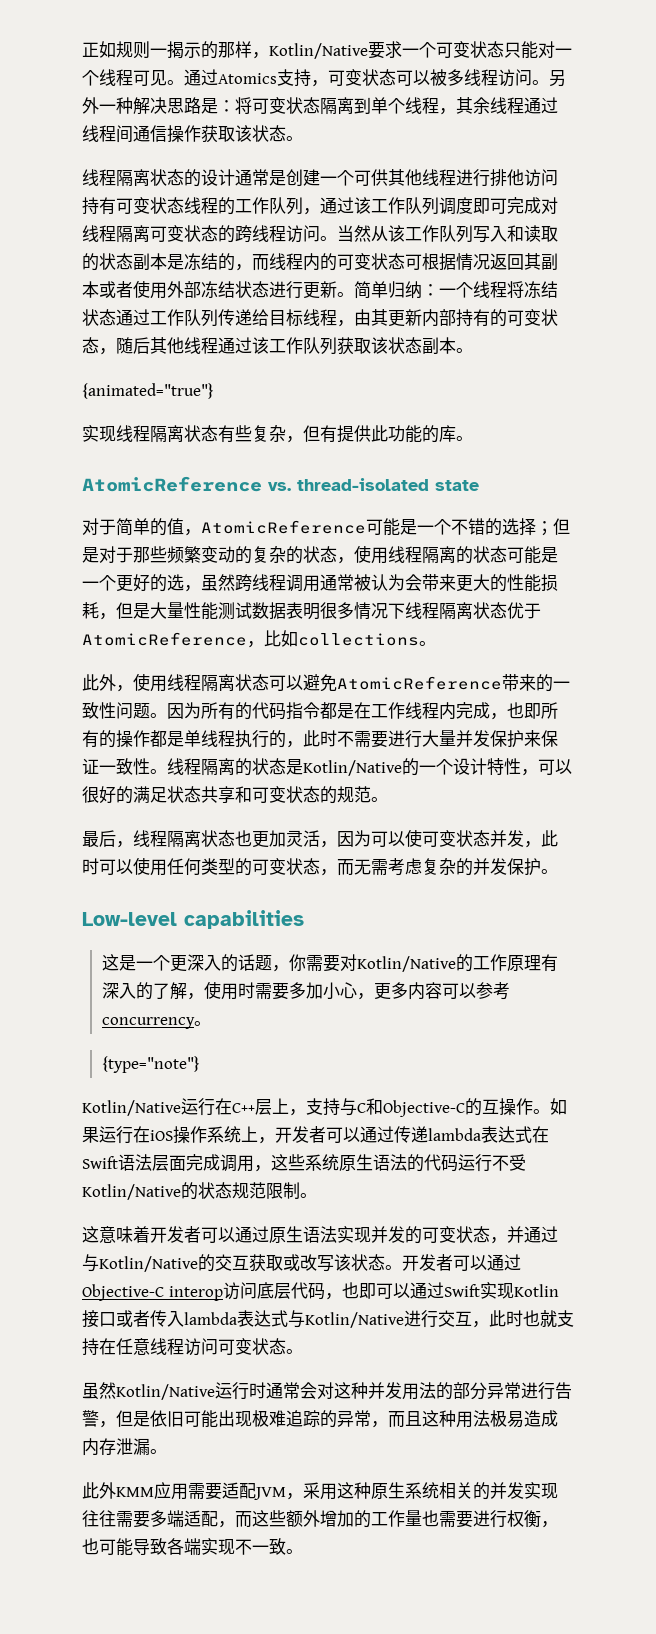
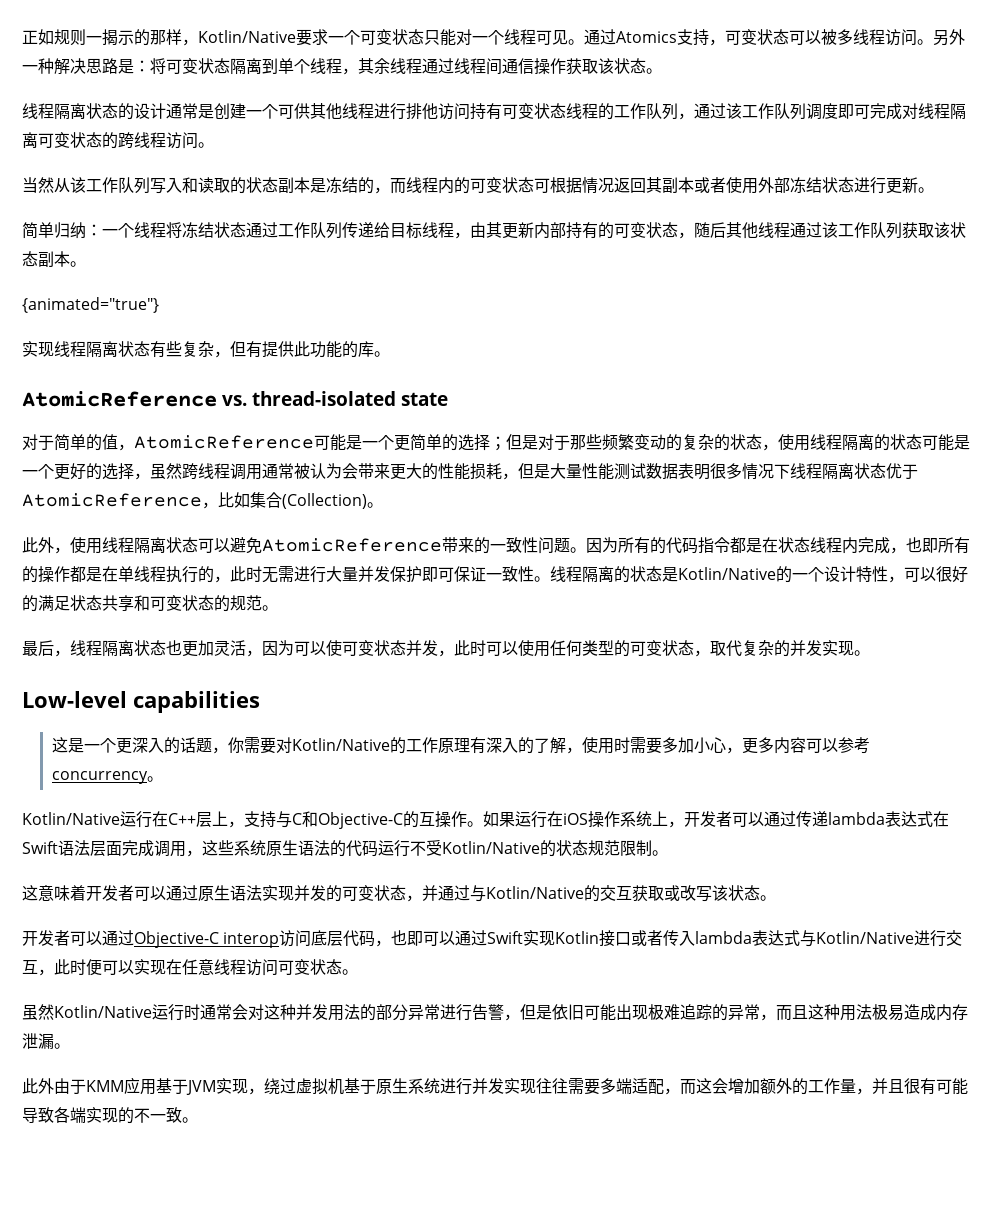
- 线程隔离状态的设计通常是创建一个可供其他线程进行排他访问持有可变状态线程的工作队列，通过该工作队列调度即可完成对线程隔离可变状态的跨线程访问。当然从该工作队列写入和读取的状态副本是冻结的，而线程内的可变状态可根据情况返回其副本或者使用外部冻结状态进行更新。简单归纳：
+ 线程隔离状态的设计通常是创建一个可供其他线程进行排他访问持有可变状态线程的工作队列，通过该工作队列调度即可完成对线程隔离可变状态的跨线程访问。
+ 当然从该工作队列写入和读取的状态副本是冻结的，而线程内的可变状态可根据情况返回其副本或者使用外部冻结状态进行更新。
+ 简单归纳：
- 对于简单的值，AtomicReference可能是一个不错的选择；但是对于那些频繁变动的复杂的状态，使用线程隔离的状态可能是一个更好的选，虽然跨线程调用通常被认为会带来更大的性能损耗，但是大量性能测试数据表明很多情况下线程隔离状态优于AtomicReference，比如collections。
+ 对于简单的值，AtomicReference可能是一个更简单的选择；但是对于那些频繁变动的复杂的状态，使用线程隔离的状态可能是一个更好的选择，虽然跨线程调用通常被认为会带来更大的性能损耗，但是大量性能测试数据表明很多情况下线程隔离状态优于AtomicReference，比如集合(Collection)。
- 因为所有的代码指令都是在工作线程内完成，也即所有的操作都是单线程执行的，此时不需要进行大量并发保护来保证一致性。
+ 因为所有的代码指令都是在状态线程内完成，也即所有的操作都是在单线程执行的，此时无需进行大量并发保护即可保证一致性。
- 最后，线程隔离状态也更加灵活，因为可以使可变状态并发，此时可以使用任何类型的可变状态，而无需考虑复杂的并发保护。
+ 最后，线程隔离状态也更加灵活，因为可以使可变状态并发，此时可以使用任何类型的可变状态，取代复杂的并发实现。
- {type="note"}
- 这意味着开发者可以通过原生语法实现并发的可变状态，并通过与Kotlin/Native的交互获取或改写该状态。开发者可以通过Objective-C interop访问底层代码，也即可以通过Swift实现Kotlin接口或者传入lambda表达式与Kotlin/Native进行交互，此时也就支持在任意线程访问可变状态。
+ 这意味着开发者可以通过原生语法实现并发的可变状态，并通过与Kotlin/Native的交互获取或改写该状态。
+ 开发者可以通过Objective-C interop访问底层代码，也即可以通过Swift实现Kotlin接口或者传入lambda表达式与Kotlin/Native进行交互，此时便可以实现在任意线程访问可变状态。
- 此外KMM应用需要适配JVM，采用这种原生系统相关的并发实现往往需要多端适配，而这些额外增加的工作量也需要进行权衡，也可能导致各端实现不一致。
+ 此外由于KMM应用基于JVM实现，绕过虚拟机基于原生系统进行并发实现往往需要多端适配，而这会增加额外的工作量，并且很有可能导致各端实现的不一致。

